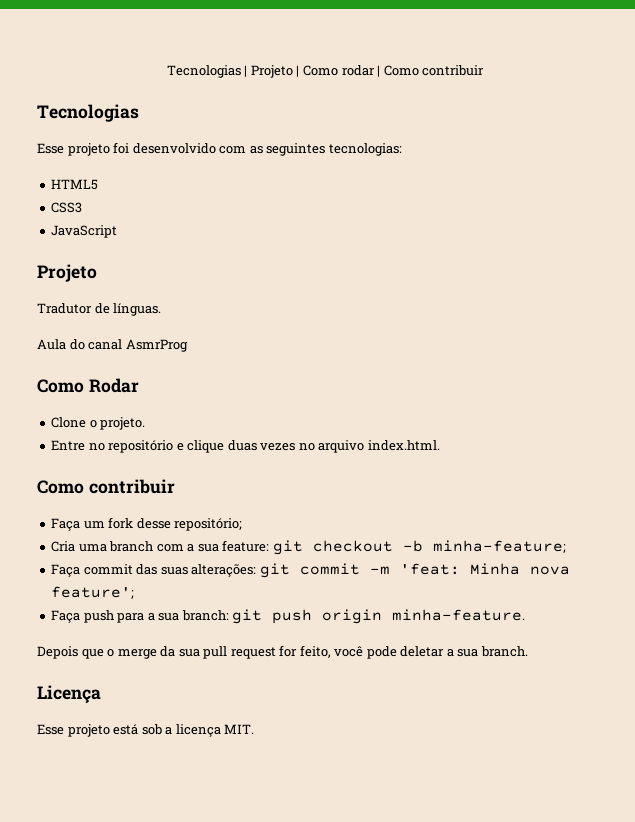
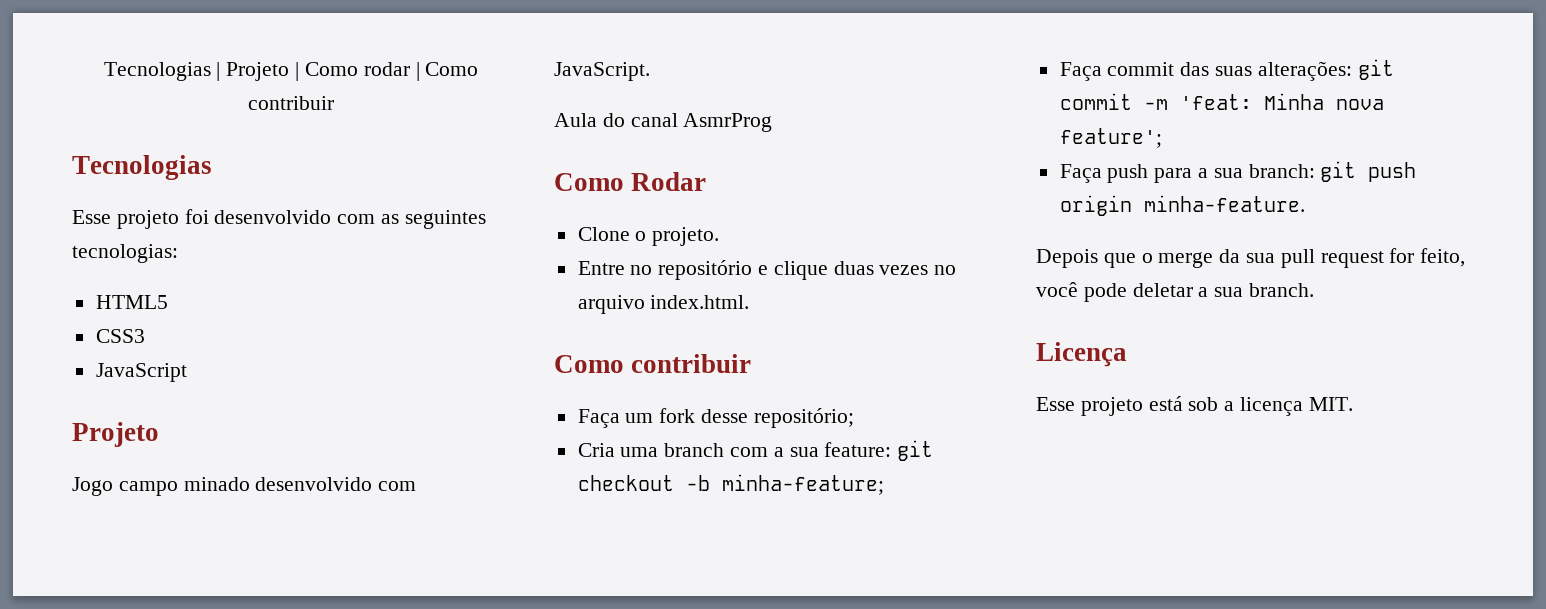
- Tradutor de línguas.
+ Jogo campo minado desenvolvido com JavaScript.

